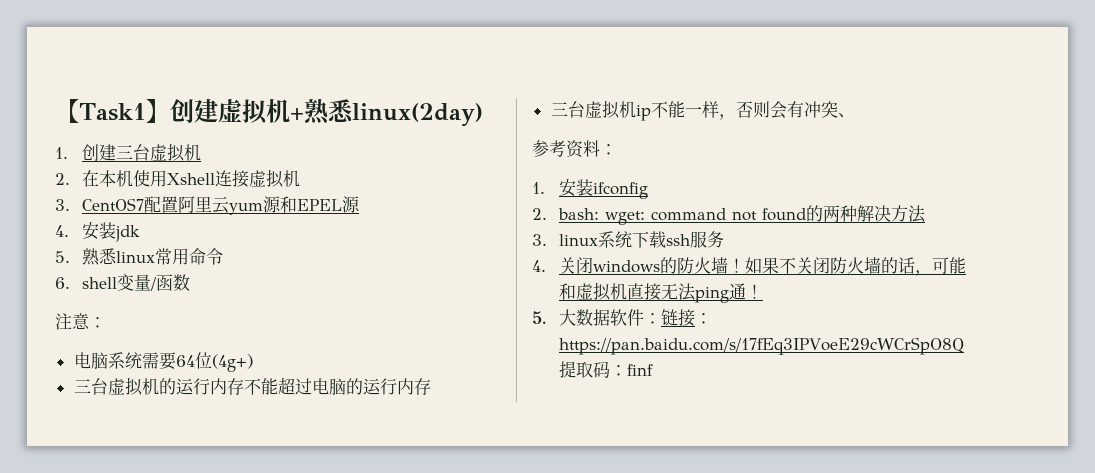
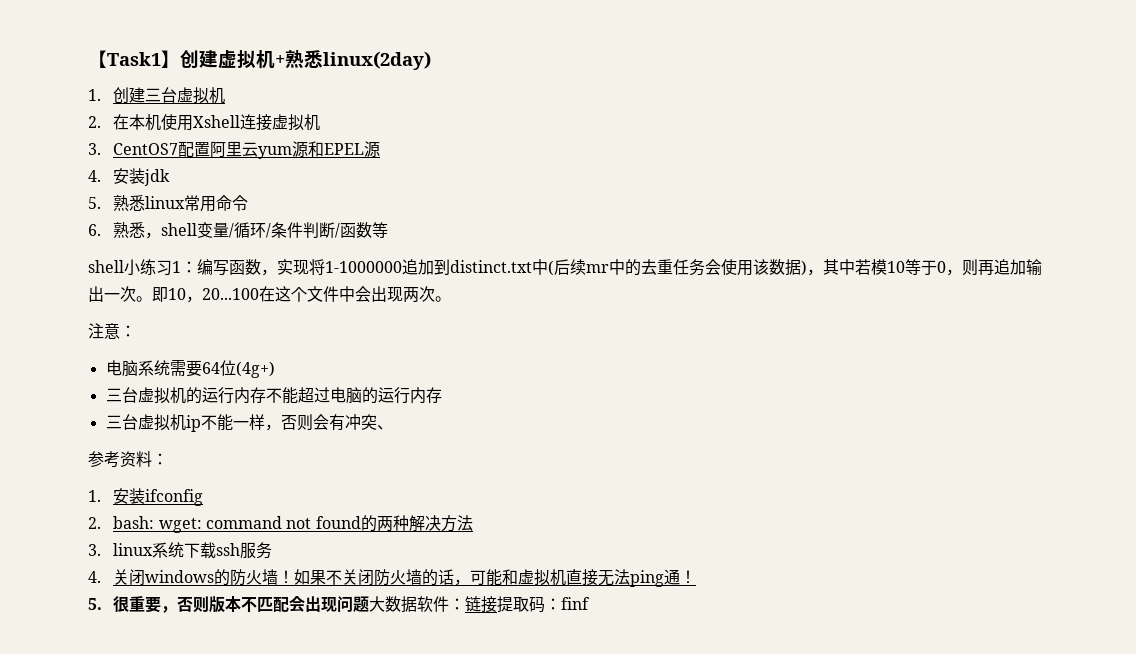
- 6. shell变量/函数
+ 6.熟悉，shell变量/循环/条件判断/函数等
+ shell小练习1：编写函数，实现将1-1000000追加到distinct.txt中(后续mr中的去重任务会使用该数据)，其中若模10等于0，则再追加输出一次。即10，20...100在这个文件中会出现两次。
- 5.大数据软件：链接：https://pan.baidu.com/s/17fEq3IPVoeE29cWCrSpO8Q提取码：finf
+ 5.很重要，否则版本不匹配会出现问题大数据软件：链接提取码：finf

